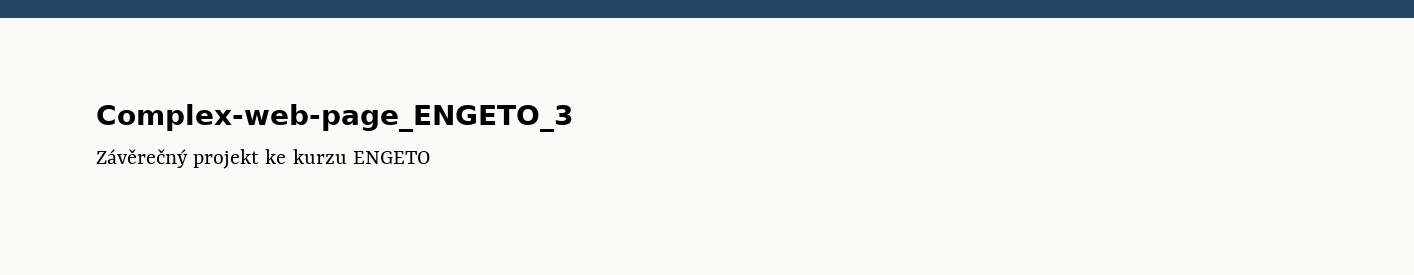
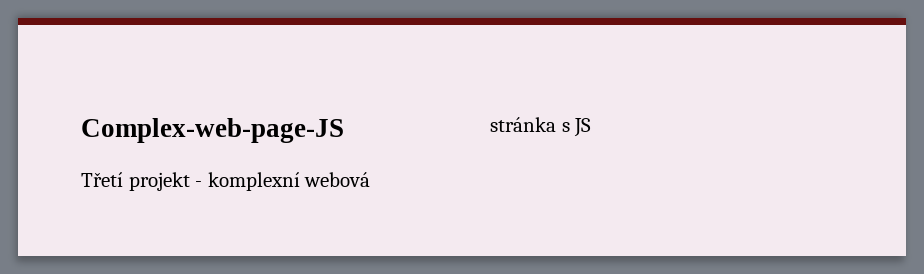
- Complex-web-page_ENGETO_3
- Závěrečný projekt ke kurzu ENGETO
+ Complex-web-page-JS
+ Třetí projekt - komplexní webová stránka s JS

